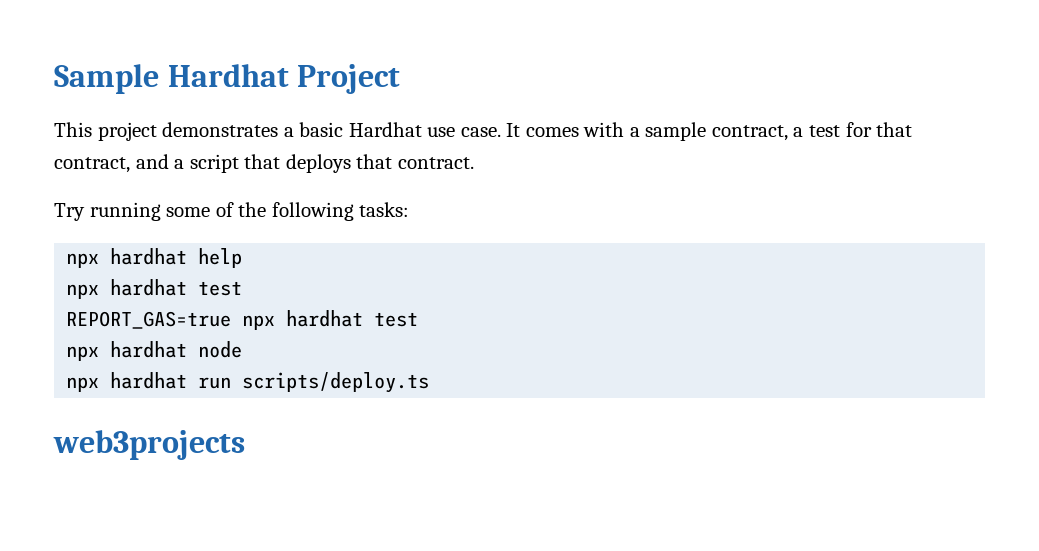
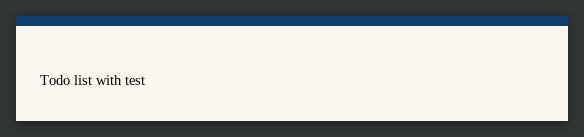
- Sample Hardhat Project
- This project demonstrates a basic Hardhat use case. It comes with a sample contract, a test for that contract, and a script that deploys that contract.
- Try running some of the following tasks:
- npx hardhat help
- npx hardhat test
- REPORT_GAS=true npx hardhat test
- npx hardhat node
- npx hardhat run scripts/deploy.ts
- web3projects
+ Todo list with test

